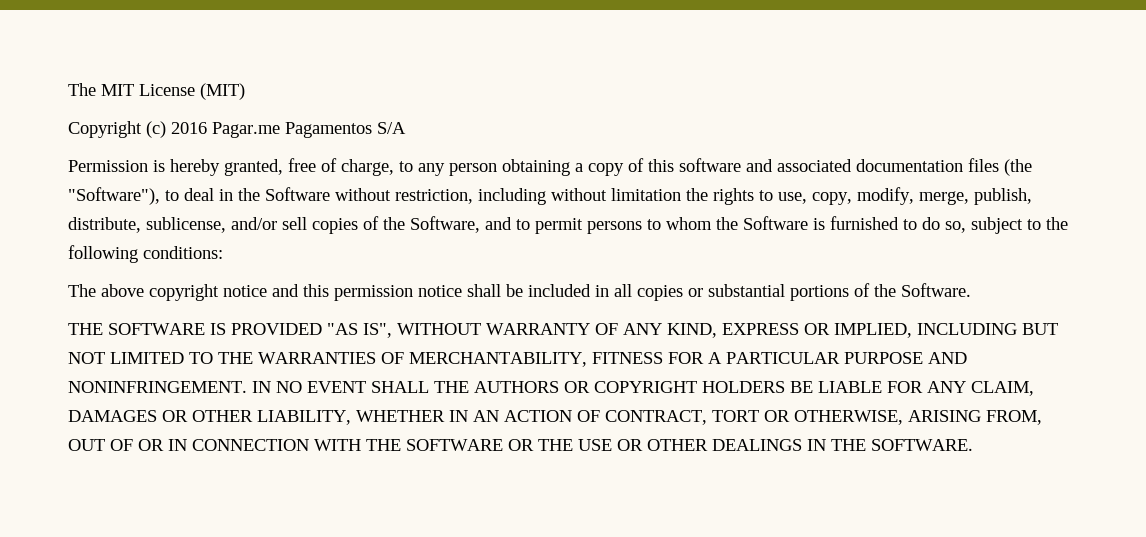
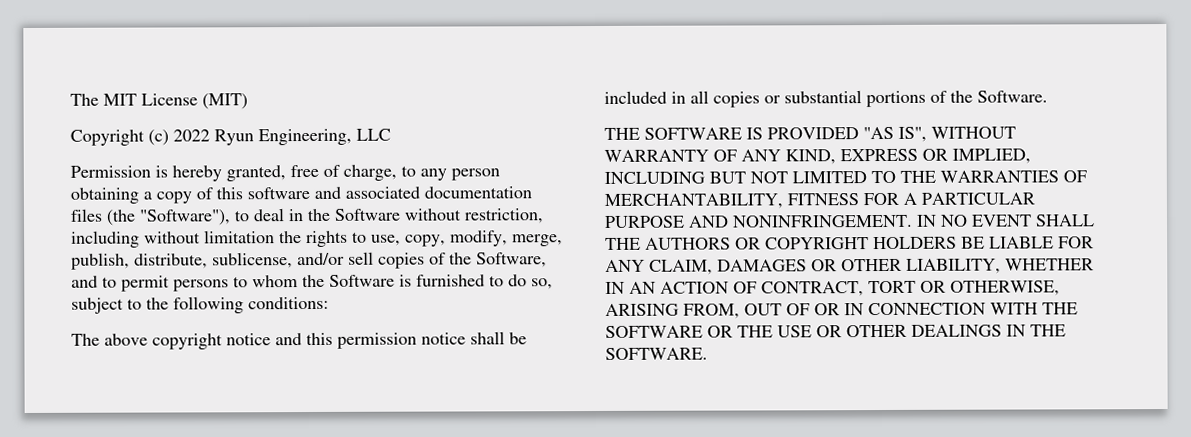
- Copyright (c) 2016 Pagar.me Pagamentos S/A
+ Copyright (c) 2022 Ryun Engineering, LLC

